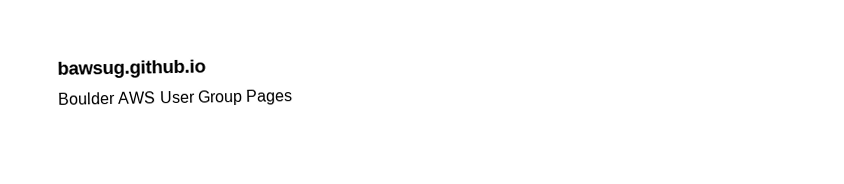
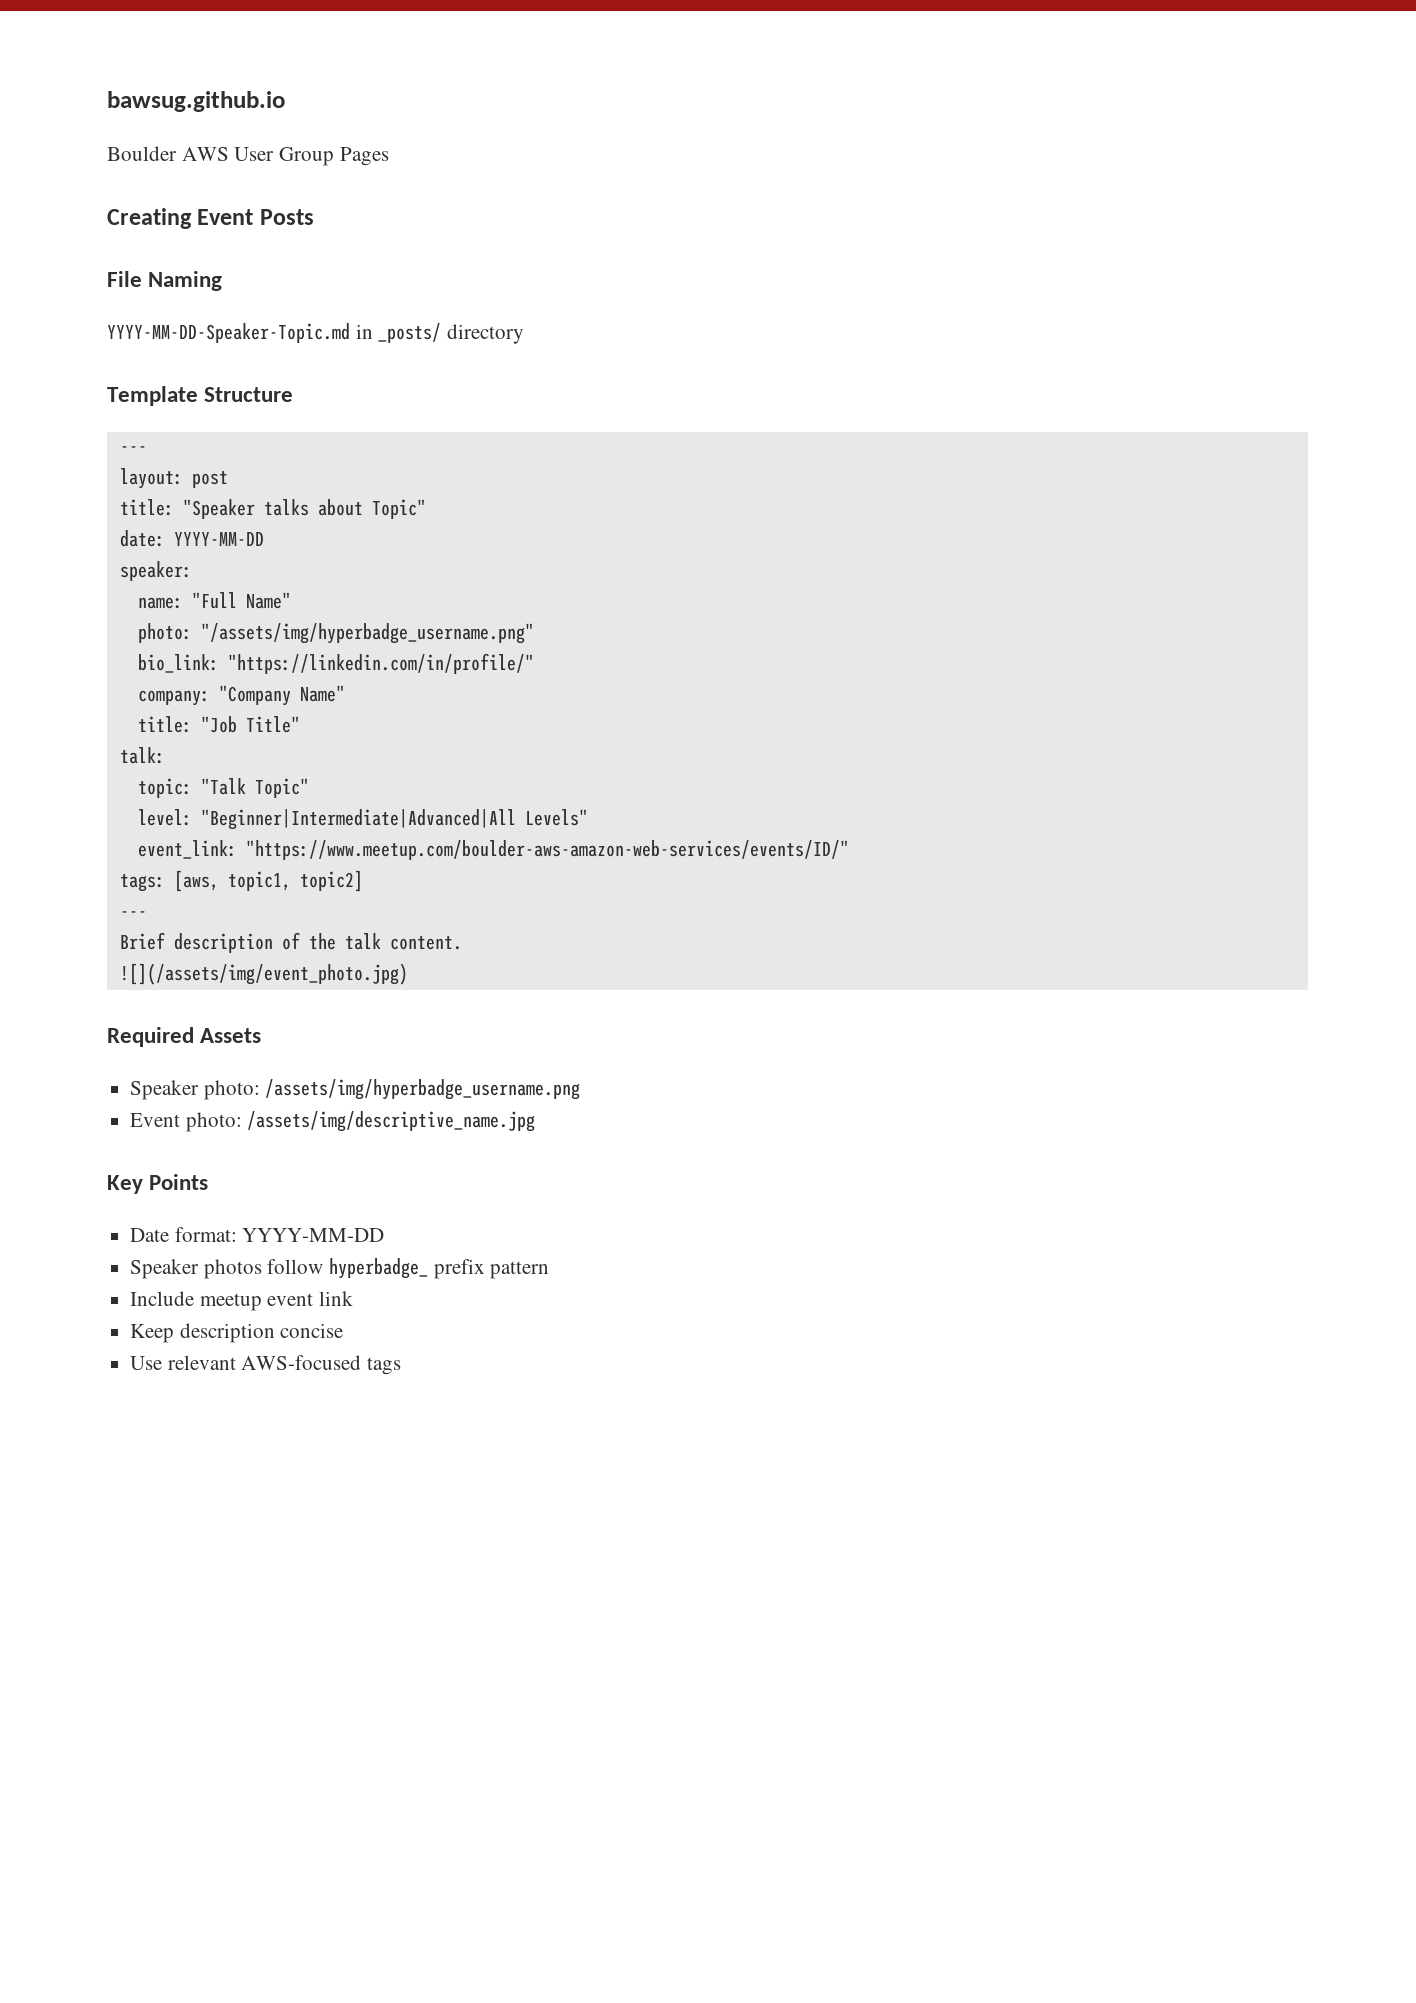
+ Creating Event Posts
+ File Naming
+ YYYY-MM-DD-Speaker-Topic.md in _posts/ directory
+ Template Structure
+ ---
+ layout: post
+ title: "Speaker talks about Topic"
+ date: YYYY-MM-DD
+ speaker:
+ name: "Full Name"
+ photo: "/assets/img/hyperbadge_username.png"
+ bio_link: "https://linkedin.com/in/profile/"
+ company: "Company Name"
+ title: "Job Title"
+ talk:
+ topic: "Talk Topic"
+ level: "Beginner|Intermediate|Advanced|All Levels"
+ event_link: "https://www.meetup.com/boulder-aws-amazon-web-services/events/ID/"
+ tags: [aws, topic1, topic2]
+ ---
+ Brief description of the talk content.
+ ![](/assets/img/event_photo.jpg)
+ Required Assets
+ Speaker photo: /assets/img/hyperbadge_username.png
+ Event photo: /assets/img/descriptive_name.jpg
+ Key Points
+ Date format: YYYY-MM-DD
+ Speaker photos follow hyperbadge_ prefix pattern
+ Include meetup event link
+ Keep description concise
+ Use relevant AWS-focused tags

